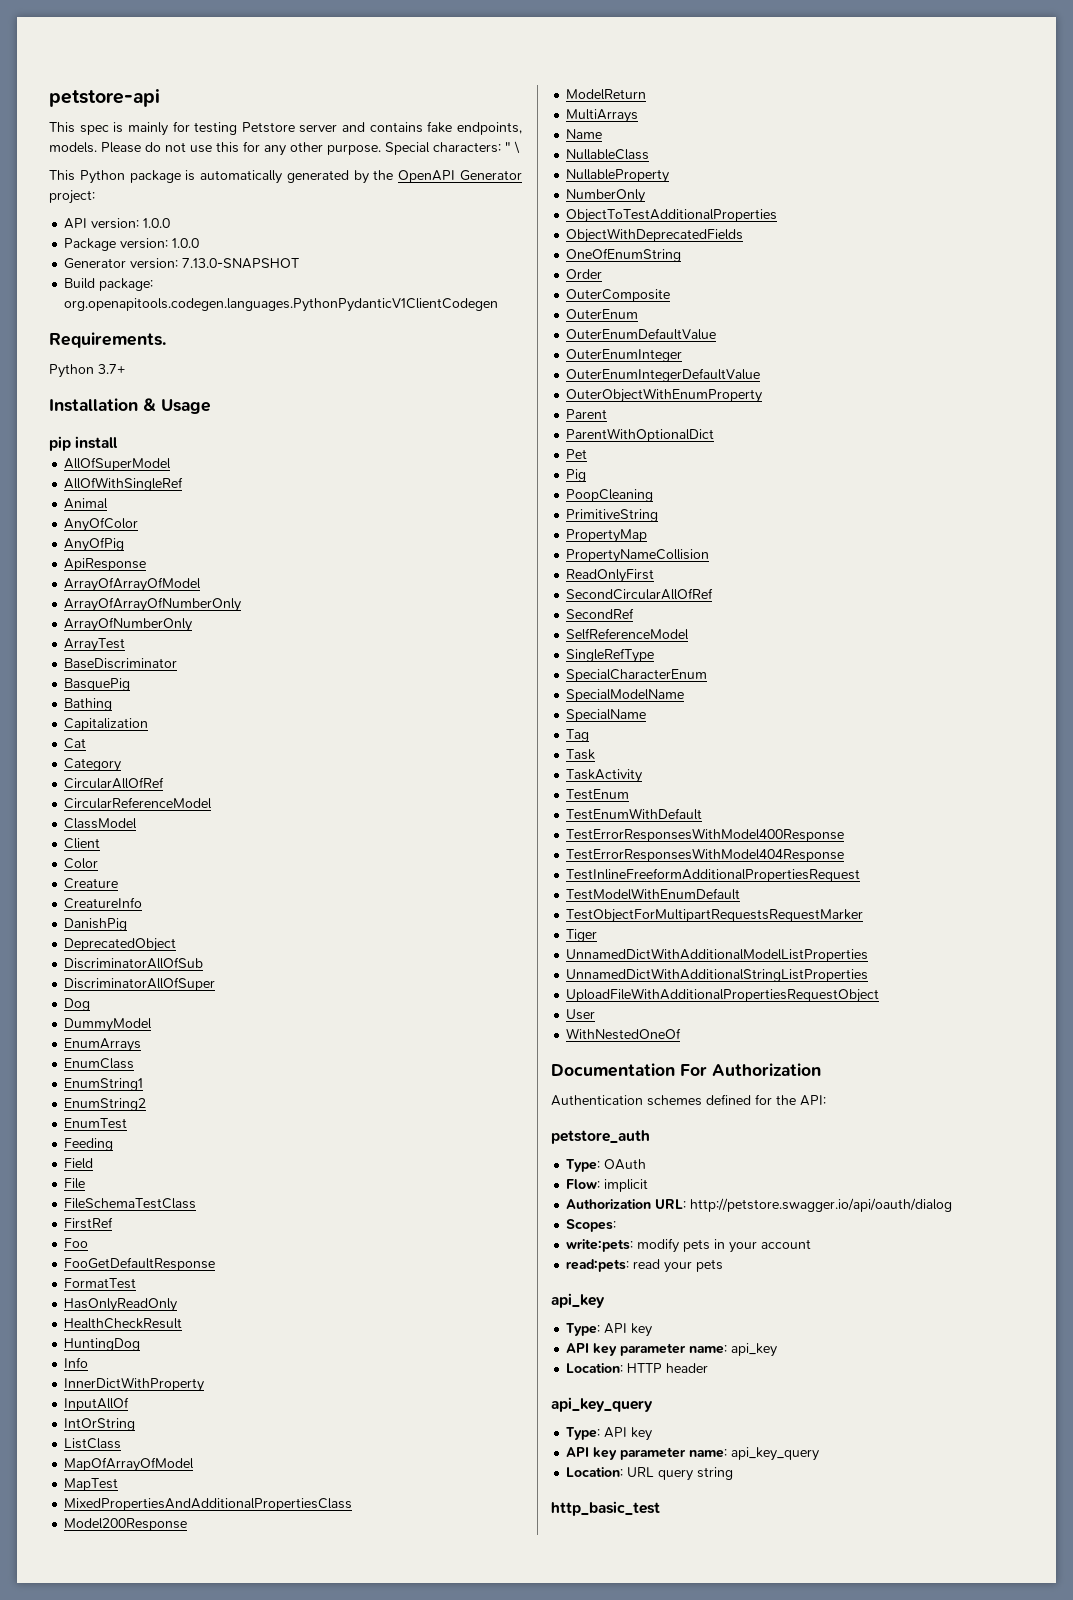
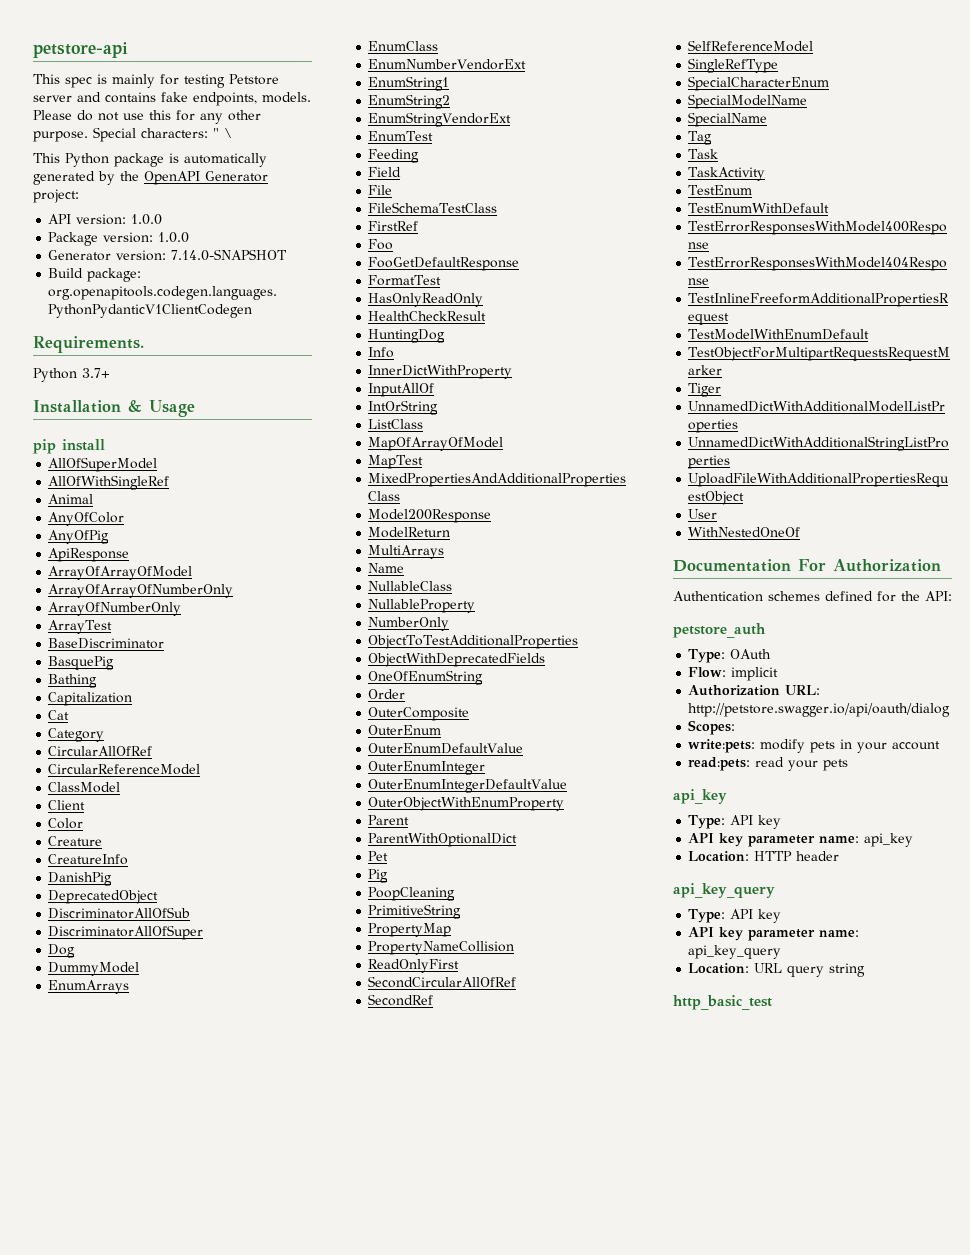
- Generator version: 7.13.0-SNAPSHOT
+ Generator version: 7.14.0-SNAPSHOT
+ EnumNumberVendorExt
+ EnumStringVendorExt

